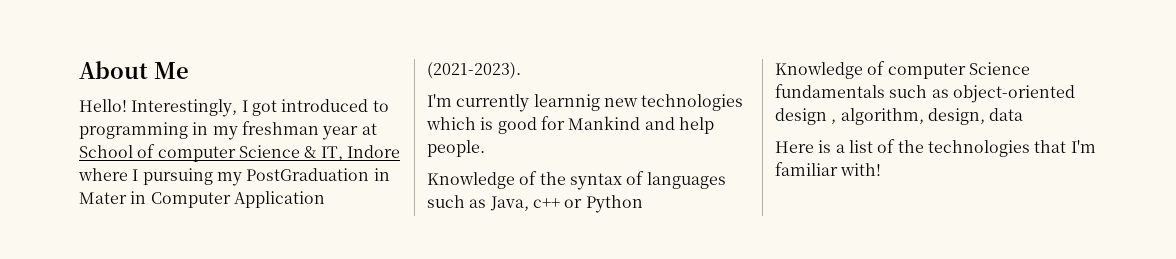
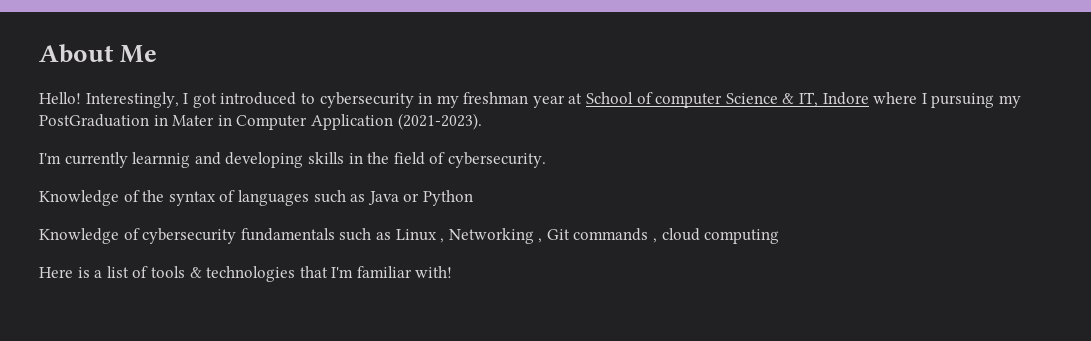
- Interestingly, I got introduced to programming in my freshman year at School of computer Science & IT, Indore where I pursuing my PostGraduation in Mater in Computer Application (2021-2023).
+ Interestingly, I got introduced to cybersecurity in my freshman year at School of computer Science & IT, Indore where I pursuing my PostGraduation in Mater in Computer Application (2021-2023).
- I'm currently learnnig new technologies which is good for Mankind and help people.
+ I'm currently learnnig and developing skills in the field of cybersecurity.
- Knowledge of the syntax of languages such as Java, c++ or Python
+ Knowledge of the syntax of languages such as Java or Python
- Knowledge of computer Science fundamentals such as object-oriented design , algorithm, design, data
+ Knowledge of cybersecurity fundamentals such as Linux , Networking , Git commands , cloud computing
- Here is a list of the technologies that I'm familiar with!
+ Here is a list of tools & technologies that I'm familiar with!

